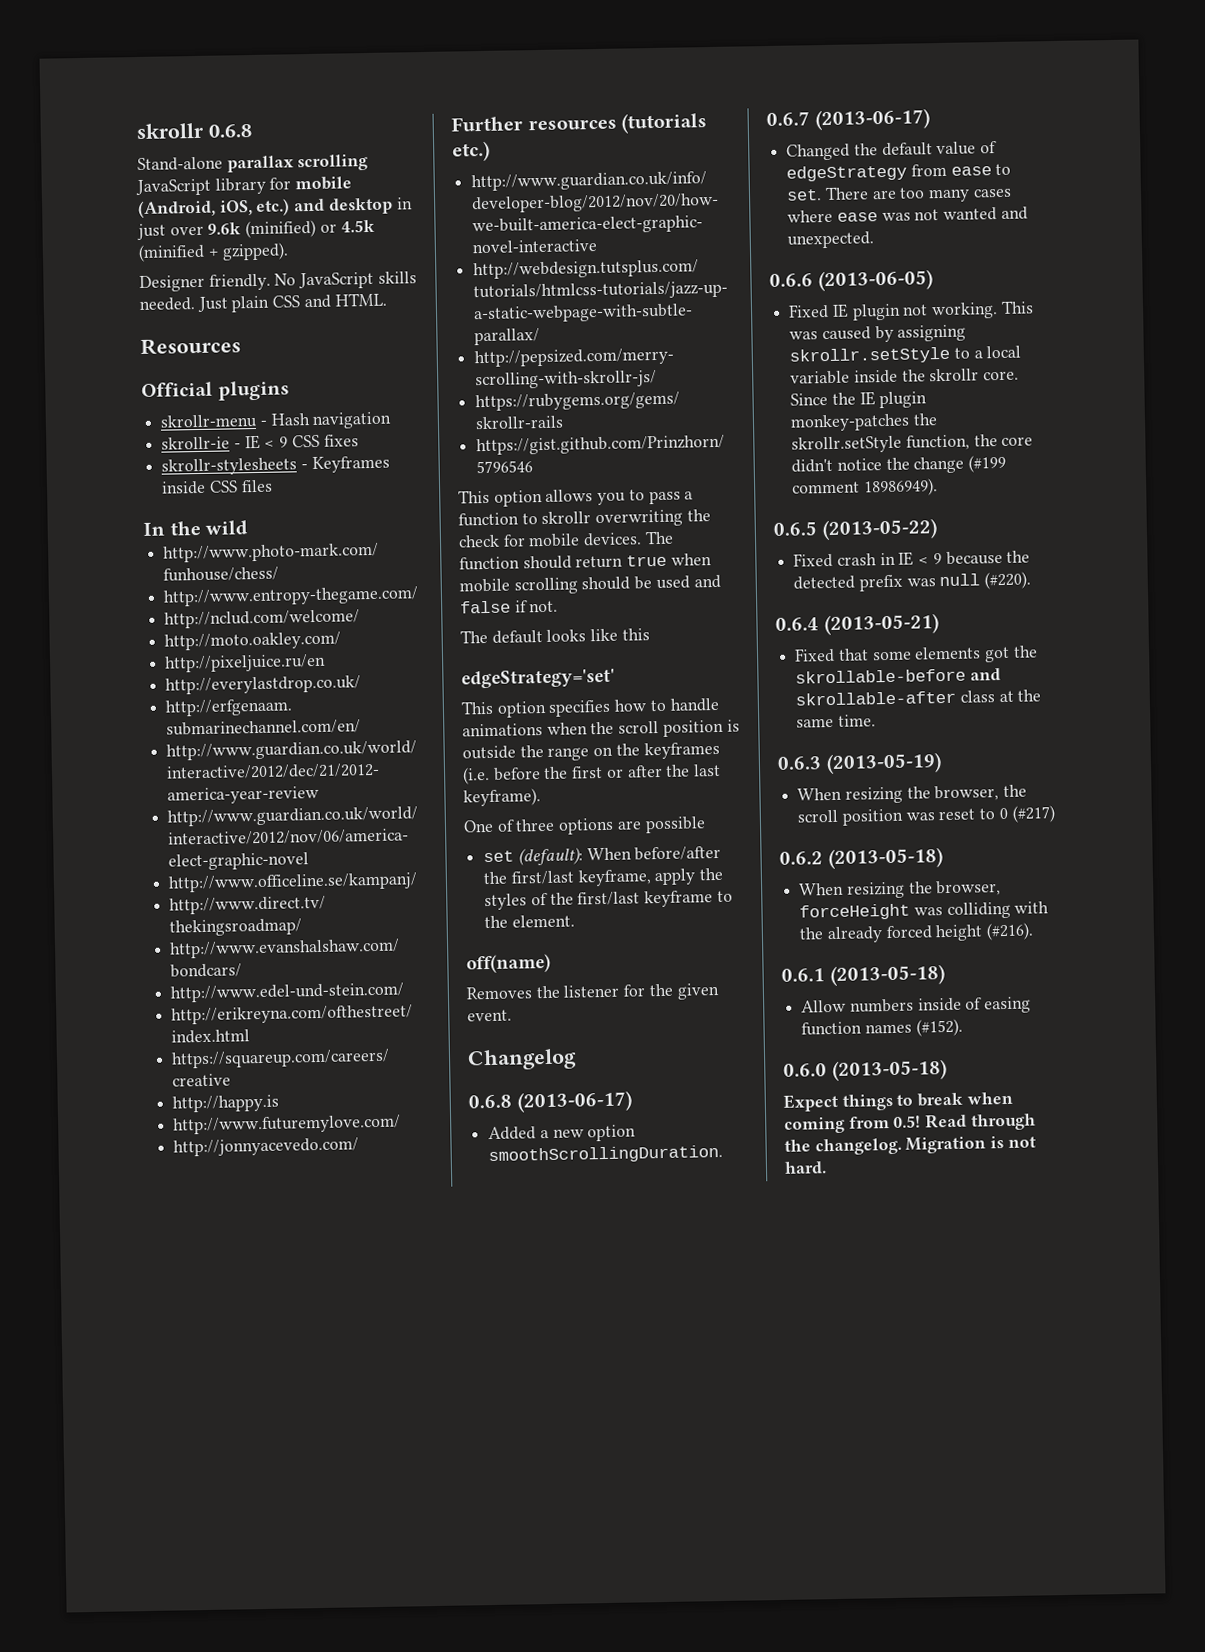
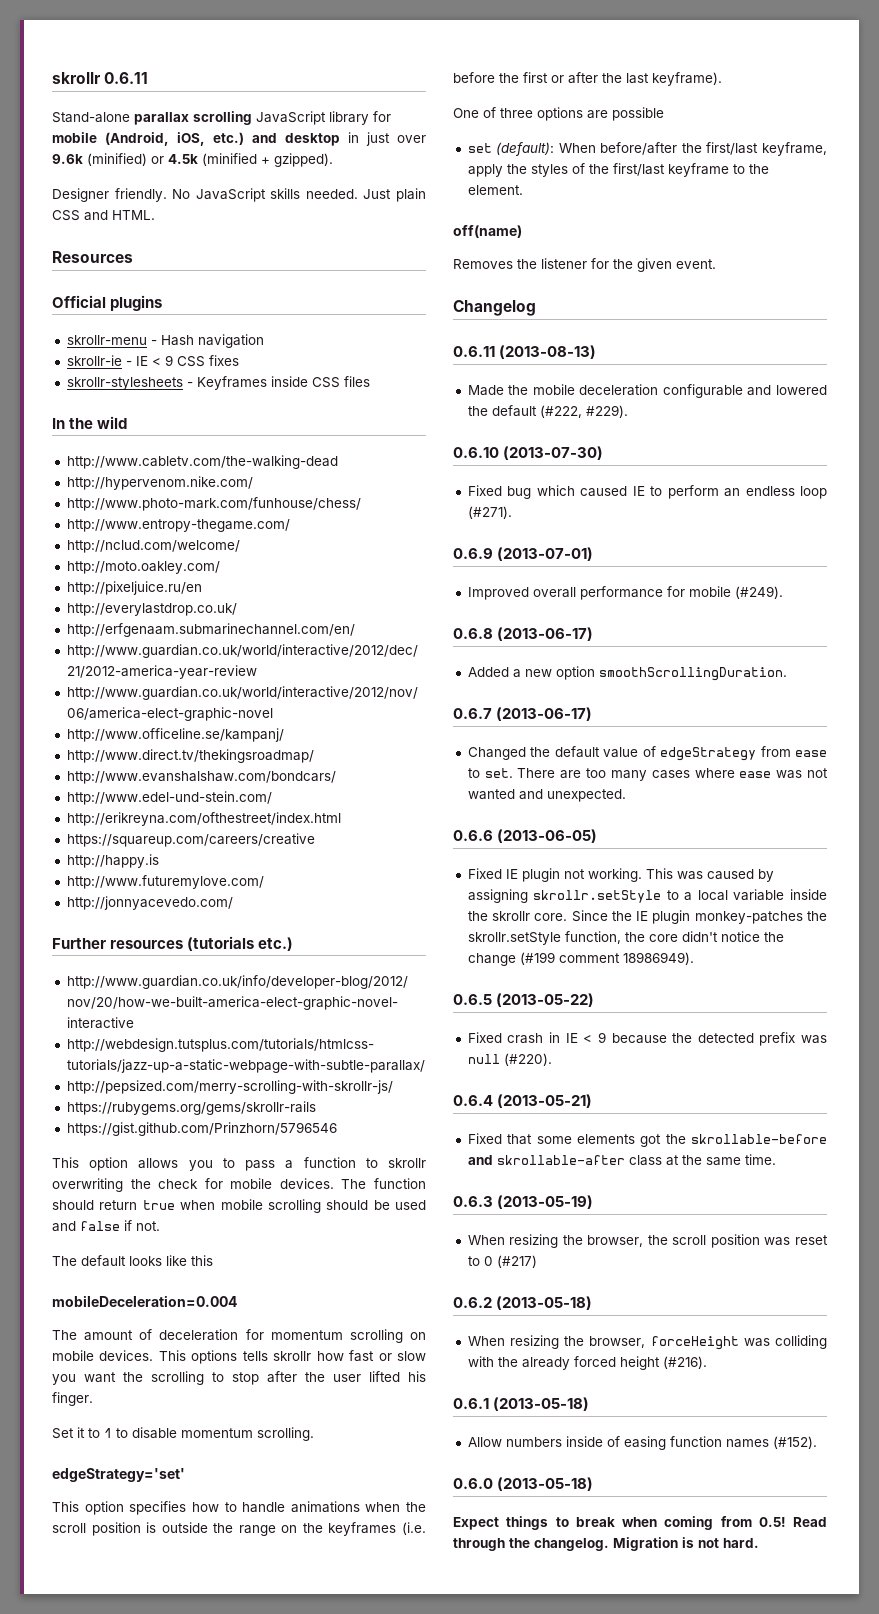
- skrollr 0.6.8
+ skrollr 0.6.11
+ http://www.cabletv.com/the-walking-dead
+ http://hypervenom.nike.com/
+ mobileDeceleration=0.004
+ The amount of deceleration for momentum scrolling on mobile devices. This options tells skrollr how fast or slow you want the scrolling to stop after the user lifted his finger.
+ Set it to 1 to disable momentum scrolling.
+ 0.6.11 (2013-08-13)
+ Made the mobile deceleration configurable and lowered the default (#222, #229).
+ 0.6.10 (2013-07-30)
+ Fixed bug which caused IE to perform an endless loop (#271).
+ 0.6.9 (2013-07-01)
+ Improved overall performance for mobile (#249).

